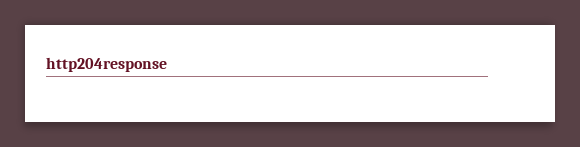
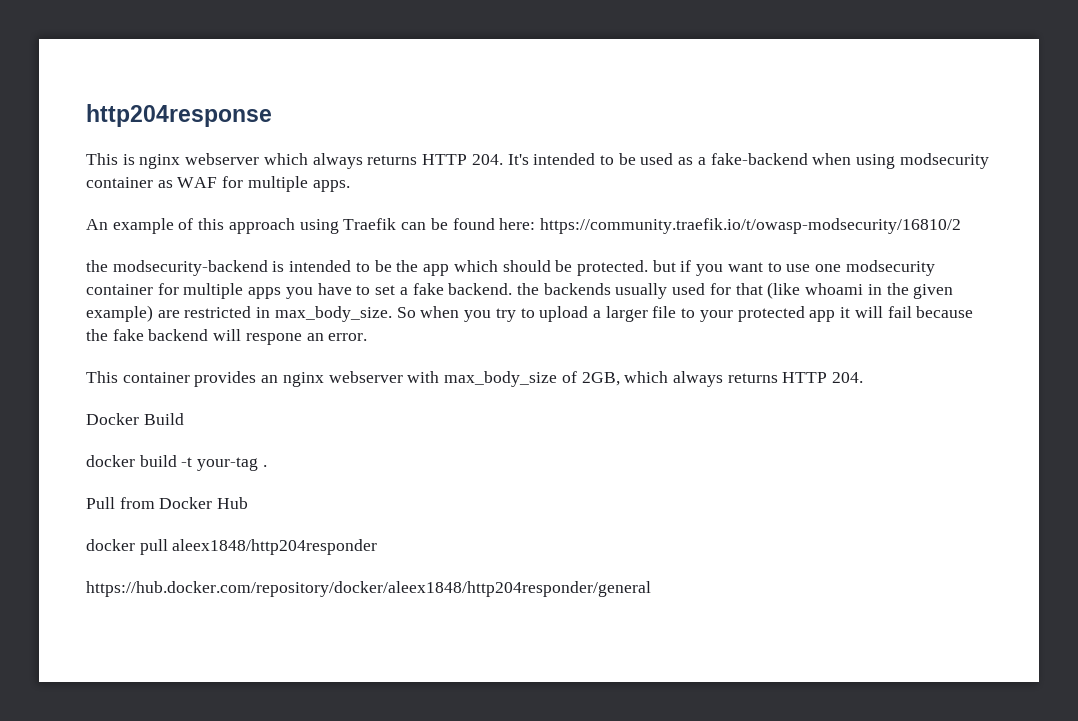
+ This is nginx webserver which always returns HTTP 204. It's intended to be used as a fake-backend when using modsecurity container as WAF for multiple apps.
+ An example of this approach using Traefik can be found here: https://community.traefik.io/t/owasp-modsecurity/16810/2
+ the modsecurity-backend is intended to be the app which should be protected. but if you want to use one modsecurity container for multiple apps you have to set a fake backend. the backends usually used for that (like whoami in the given example) are restricted in max_body_size. So when you try to upload a larger file to your protected app it will fail because the fake backend will respone an error.
+ This container provides an nginx webserver with max_body_size of 2GB, which always returns HTTP 204.
+ Docker Build
+ docker build -t your-tag .
+ Pull from Docker Hub
+ docker pull aleex1848/http204responder
+ https://hub.docker.com/repository/docker/aleex1848/http204responder/general

